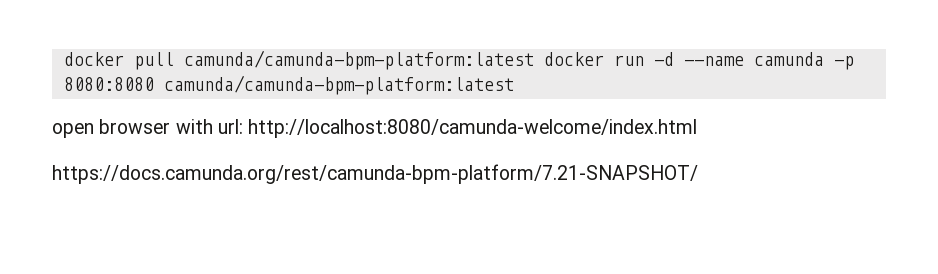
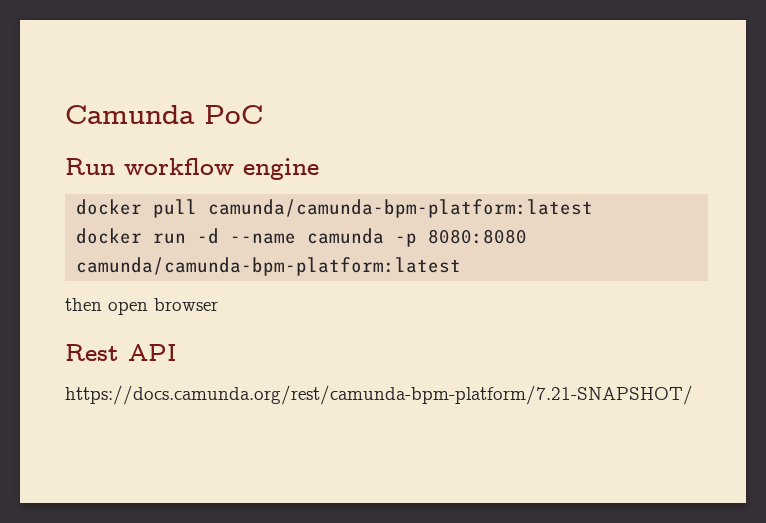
+ Camunda PoC
+ Run workflow engine
- docker pull camunda/camunda-bpm-platform:latest docker run -d --name camunda -p 8080:8080 camunda/camunda-bpm-platform:latest
+ docker pull camunda/camunda-bpm-platform:latest
+ docker run -d --name camunda -p 8080:8080 camunda/camunda-bpm-platform:latest
- open browser with url: http://localhost:8080/camunda-welcome/index.html
+ then open browser
+ Rest API

